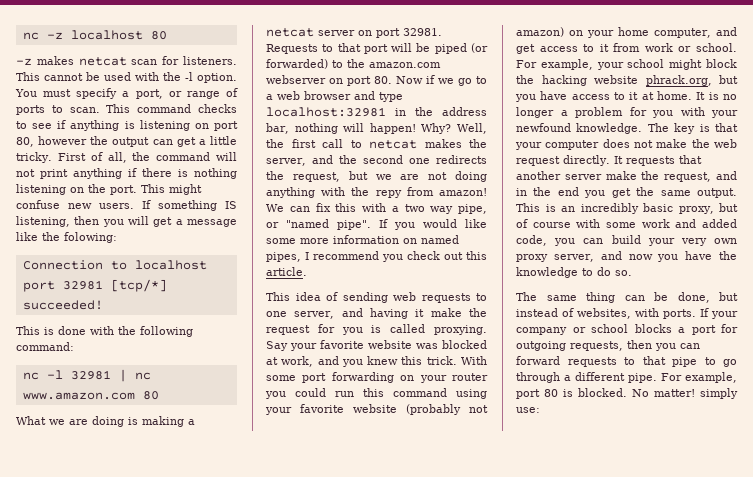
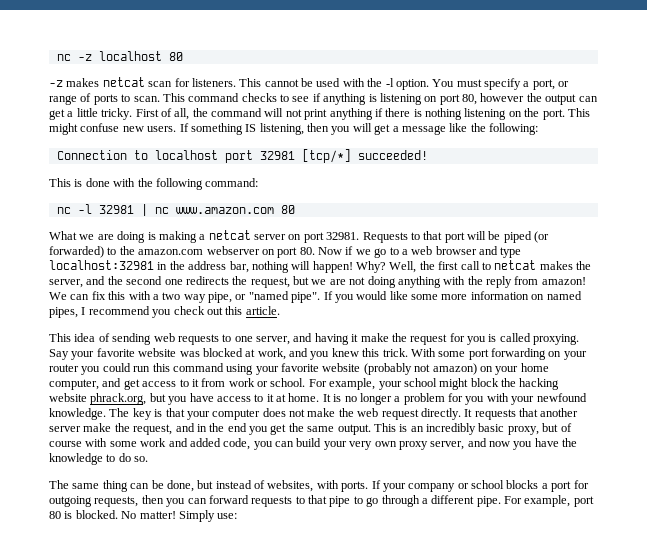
- If something IS listening, then you will get a message like the folowing:
+ If something IS listening, then you will get a message like the following:
- Well, the first call to netcat makes the server, and the second one redirects the request, but we are not doing anything with the repy from amazon!
+ Well, the first call to netcat makes the server, and the second one redirects the request, but we are not doing anything with the reply from amazon!
- No matter! simply use:
+ No matter! Simply use:

